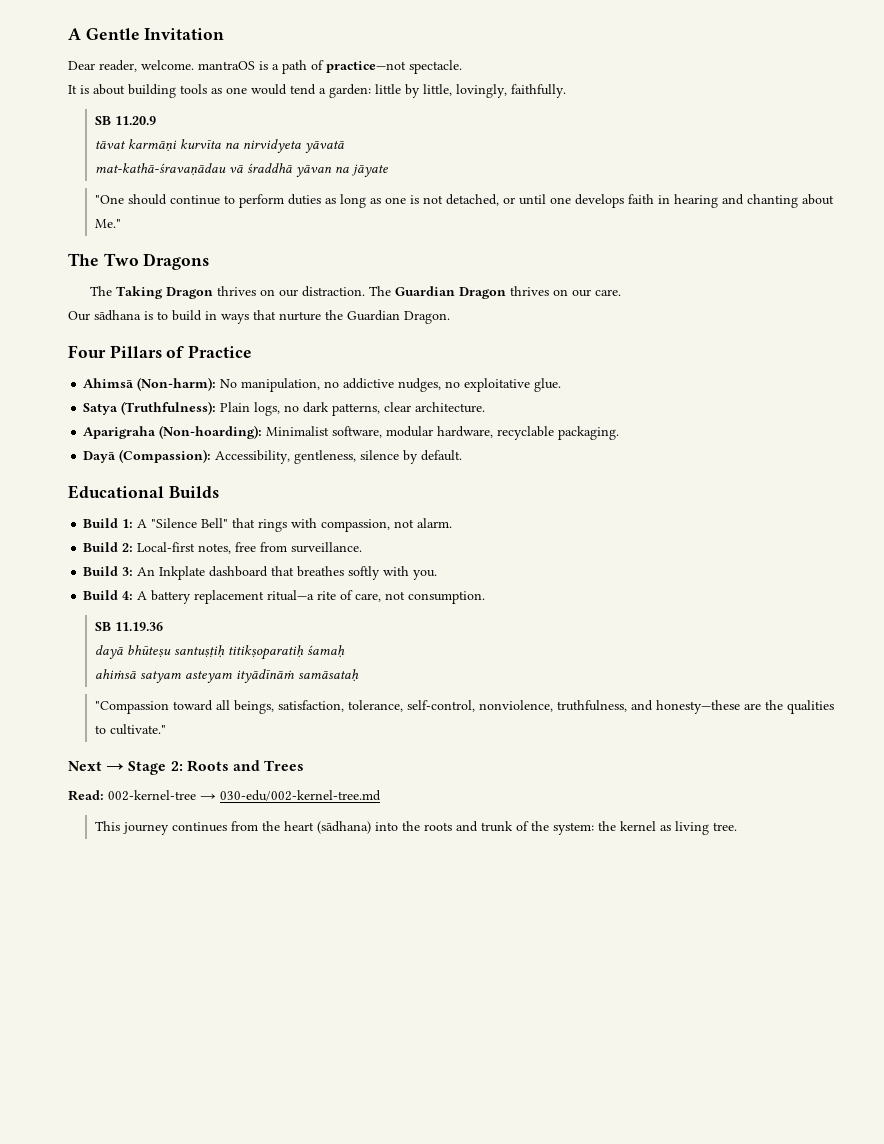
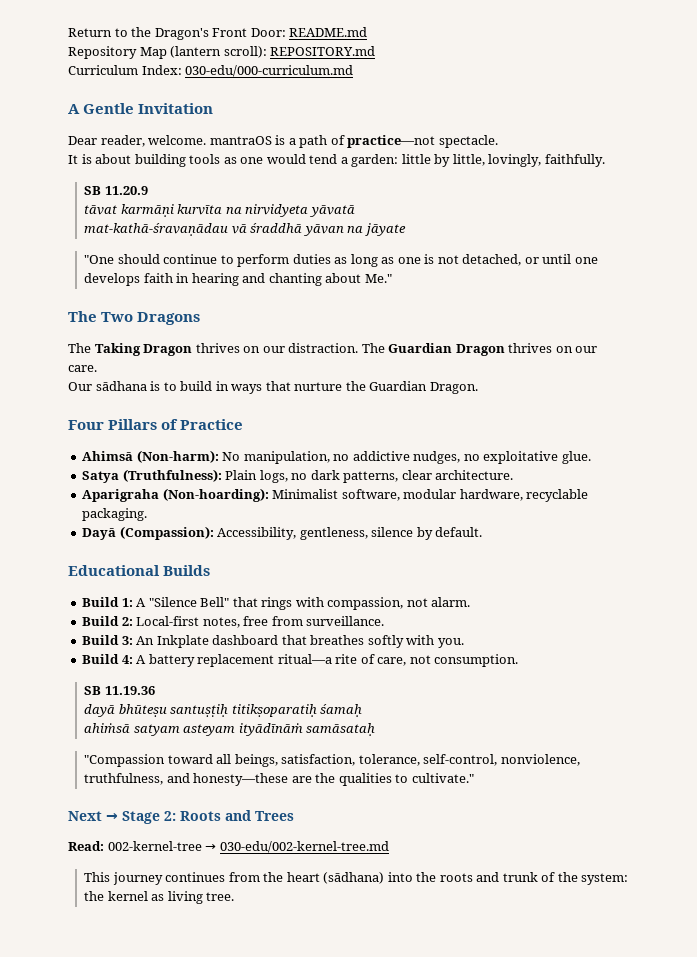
+ Return to the Dragon's Front Door: README.md
+ Repository Map (lantern scroll): REPOSITORY.md
+ Curriculum Index: 030-edu/000-curriculum.md

